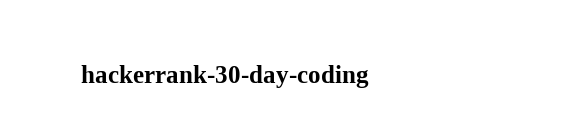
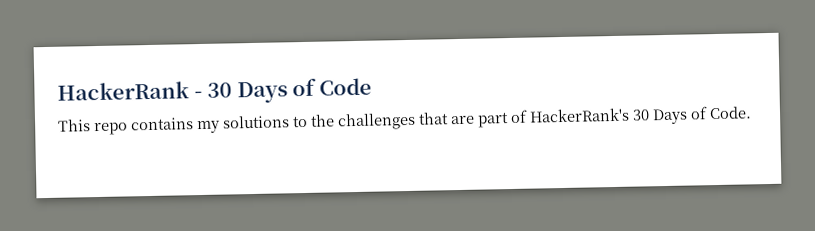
- hackerrank-30-day-coding
+ HackerRank - 30 Days of Code
+ This repo contains my solutions to the challenges that are part of HackerRank's 30 Days of Code.

